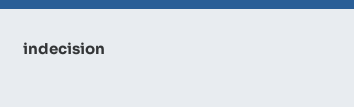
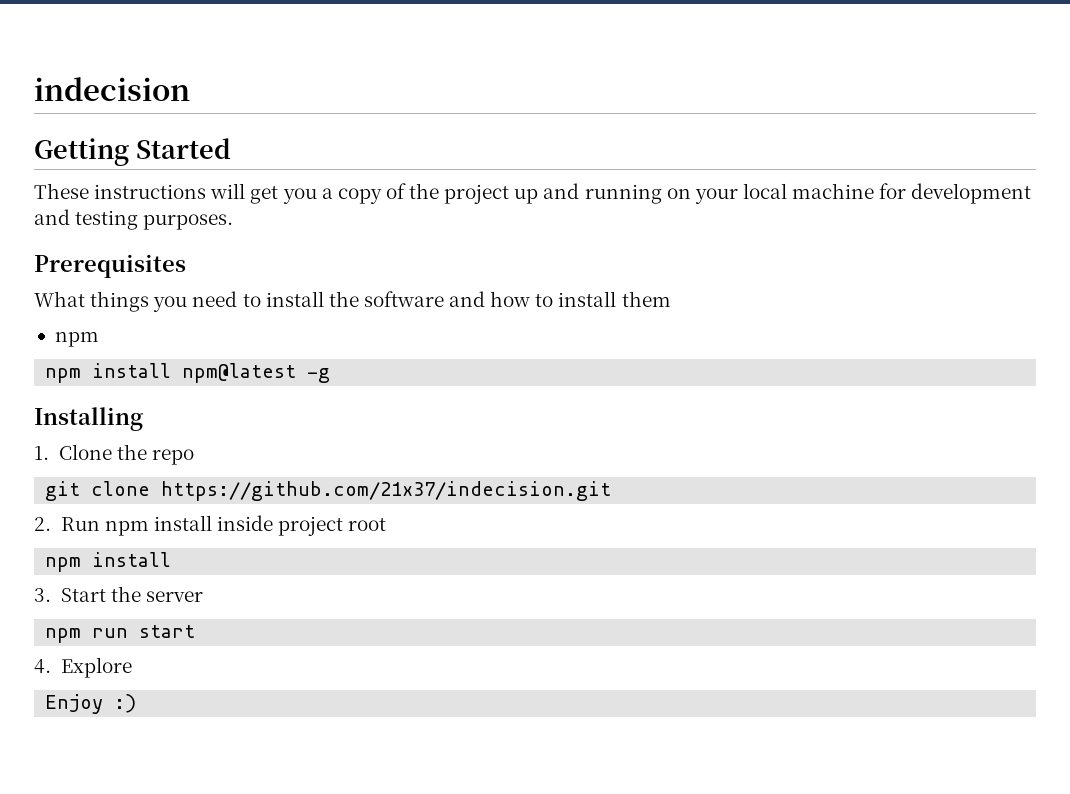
+ Getting Started
+ These instructions will get you a copy of the project up and running on your local machine for development and testing purposes.
+ Prerequisites
+ What things you need to install the software and how to install them
+ npm
+ npm install npm@latest -g
+ Installing
+ 1. Clone the repo
+ git clone https://github.com/21x37/indecision.git
+ 2. Run npm install inside project root
+ npm install
+ 3. Start the server
+ npm run start
+ 4. Explore
+ Enjoy :)

